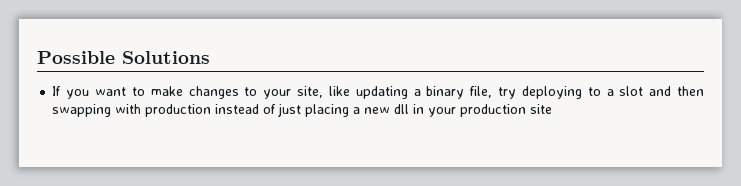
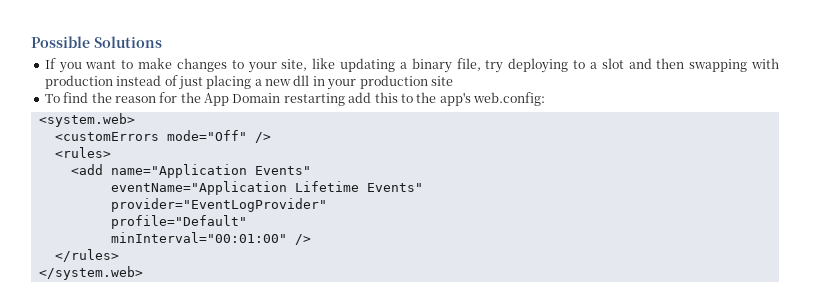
+ To find the reason for the App Domain restarting add this to the app's web.config:
+ <system.web>
+ <customErrors mode="Off" />
+ <rules>
+ <add name="Application Events"
+ eventName="Application Lifetime Events"
+ provider="EventLogProvider"
+ profile="Default"
+ minInterval="00:01:00" />
+ </rules>
+ </system.web>

